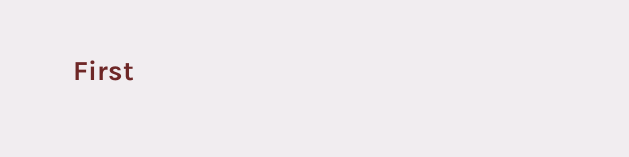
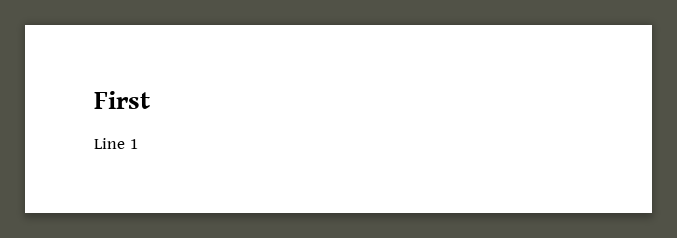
+ Line 1

